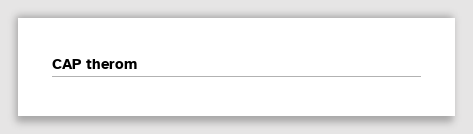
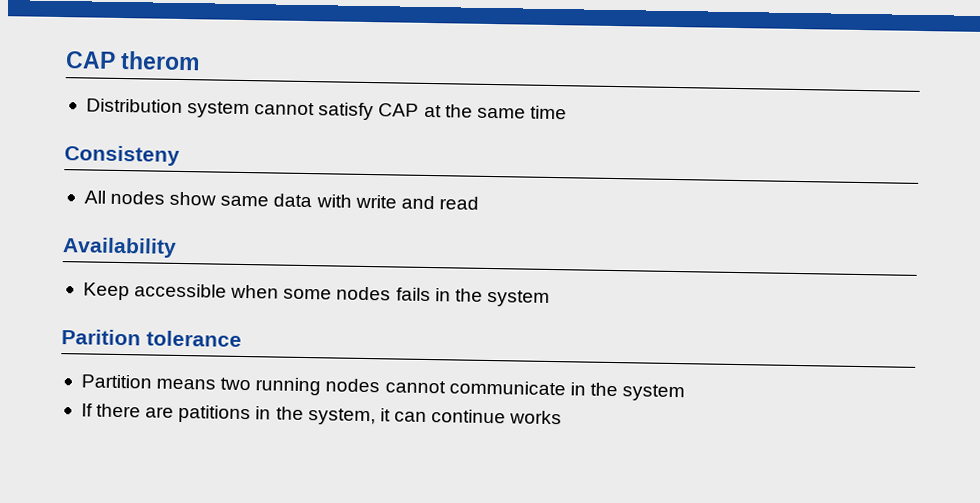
+ Distribution system cannot satisfy CAP at the same time
+ Consisteny
+ All nodes show same data with write and read
+ Availability
+ Keep accessible when some nodes fails in the system
+ Parition tolerance
+ Partition means two running nodes cannot communicate in the system
+ If there are patitions in the system, it can continue works

